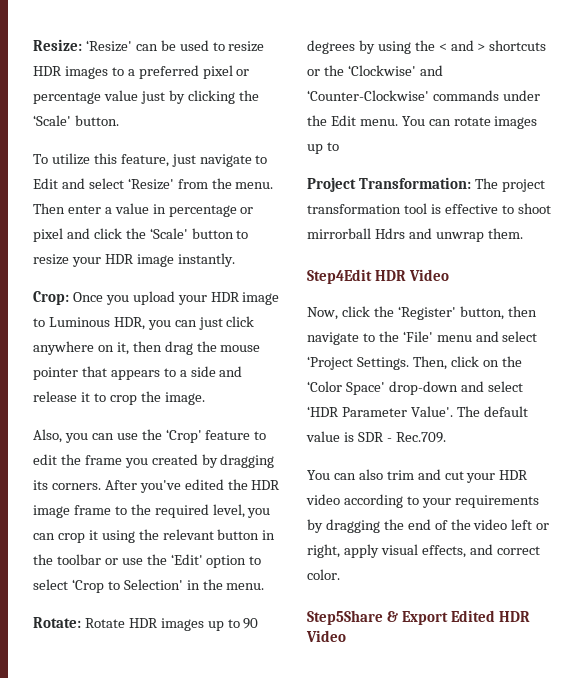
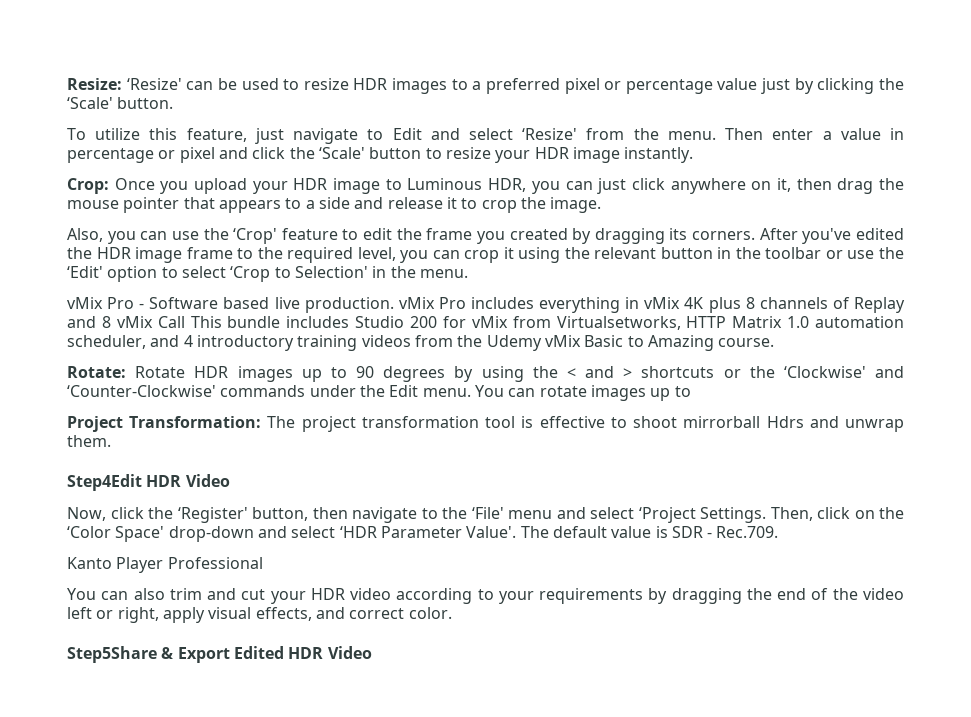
+ vMix Pro - Software based live production. vMix Pro includes everything in vMix 4K plus 8 channels of Replay and 8 vMix Call This bundle includes Studio 200 for vMix from Virtualsetworks, HTTP Matrix 1.0 automation scheduler, and 4 introductory training videos from the Udemy vMix Basic to Amazing course.
+ Kanto Player Professional

